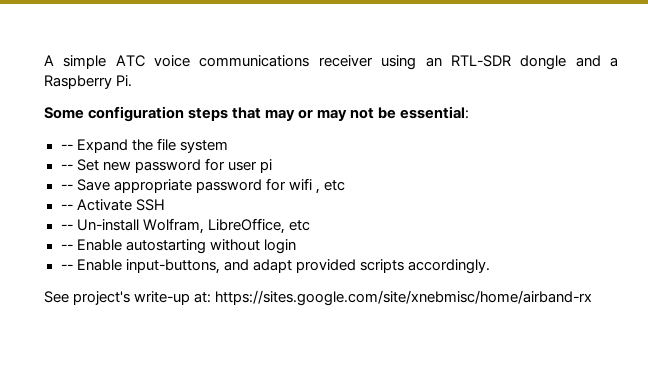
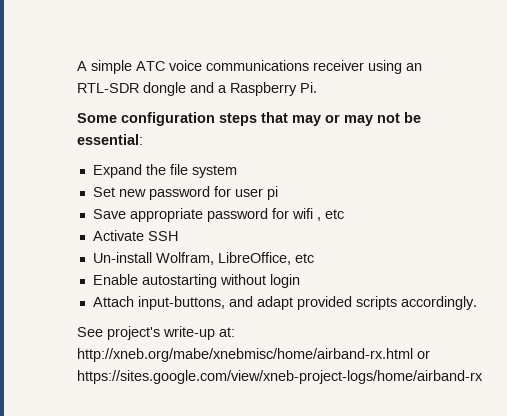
- -- Expand the file system
+ Expand the file system
- -- Set new password for user pi
+ Set new password for user pi
- -- Save appropriate password for wifi , etc
+ Save appropriate password for wifi , etc
- -- Activate SSH
+ Activate SSH
- -- Un-install Wolfram, LibreOffice, etc
+ Un-install Wolfram, LibreOffice, etc
- -- Enable autostarting without login
+ Enable autostarting without login
- -- Enable input-buttons, and adapt provided scripts accordingly.
+ Attach input-buttons, and adapt provided scripts accordingly.
- See project's write-up at: https://sites.google.com/site/xnebmisc/home/airband-rx
+ See project's write-up at: http://xneb.org/mabe/xnebmisc/home/airband-rx.html or https://sites.google.com/view/xneb-project-logs/home/airband-rx

